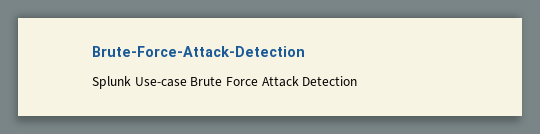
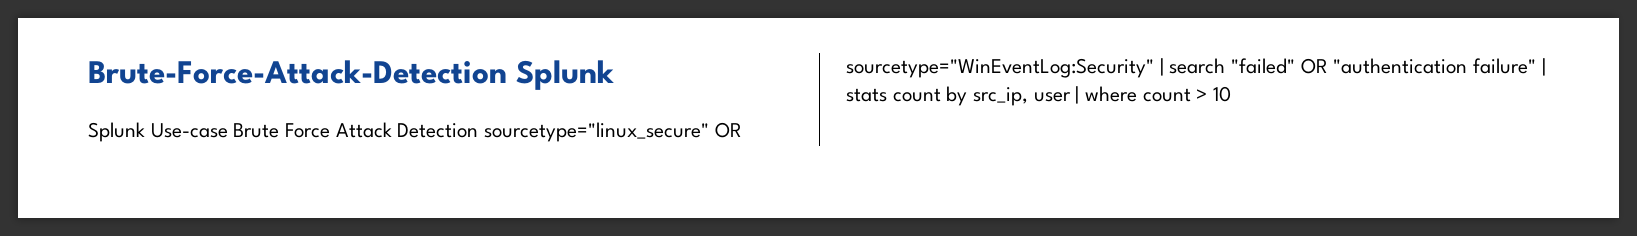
- Brute-Force-Attack-Detection
+ Brute-Force-Attack-Detection Splunk
- Splunk Use-case Brute Force Attack Detection
+ Splunk Use-case Brute Force Attack Detection sourcetype="linux_secure" OR sourcetype="WinEventLog:Security" | search "failed" OR "authentication failure" | stats count by src_ip, user | where count > 10

